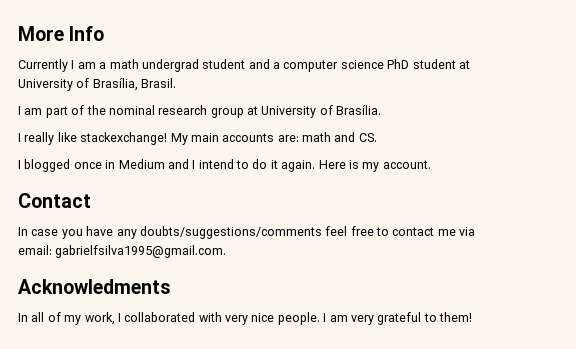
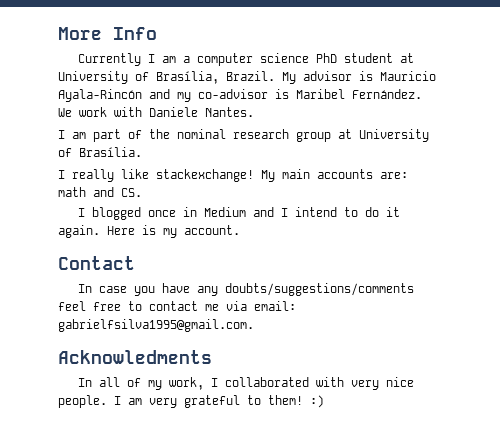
- Currently I am a math undergrad student and a computer science PhD student at University of Brasília, Brasil.
+ Currently I am a computer science PhD student at University of Brasília, Brazil. My advisor is Mauricio Ayala-Rincón and my co-advisor is Maribel Fernández. We work with Daniele Nantes.
- I am very grateful to them!
+ I am very grateful to them! :)

